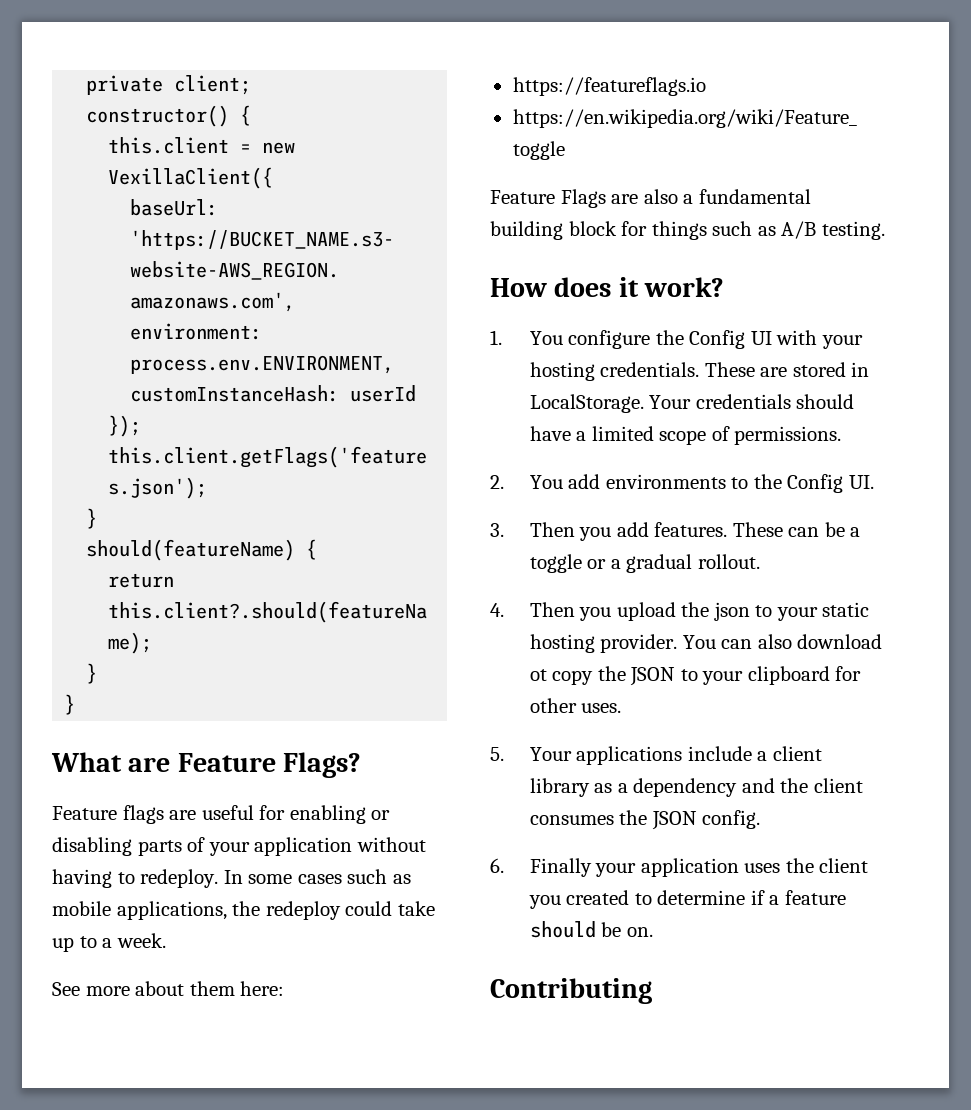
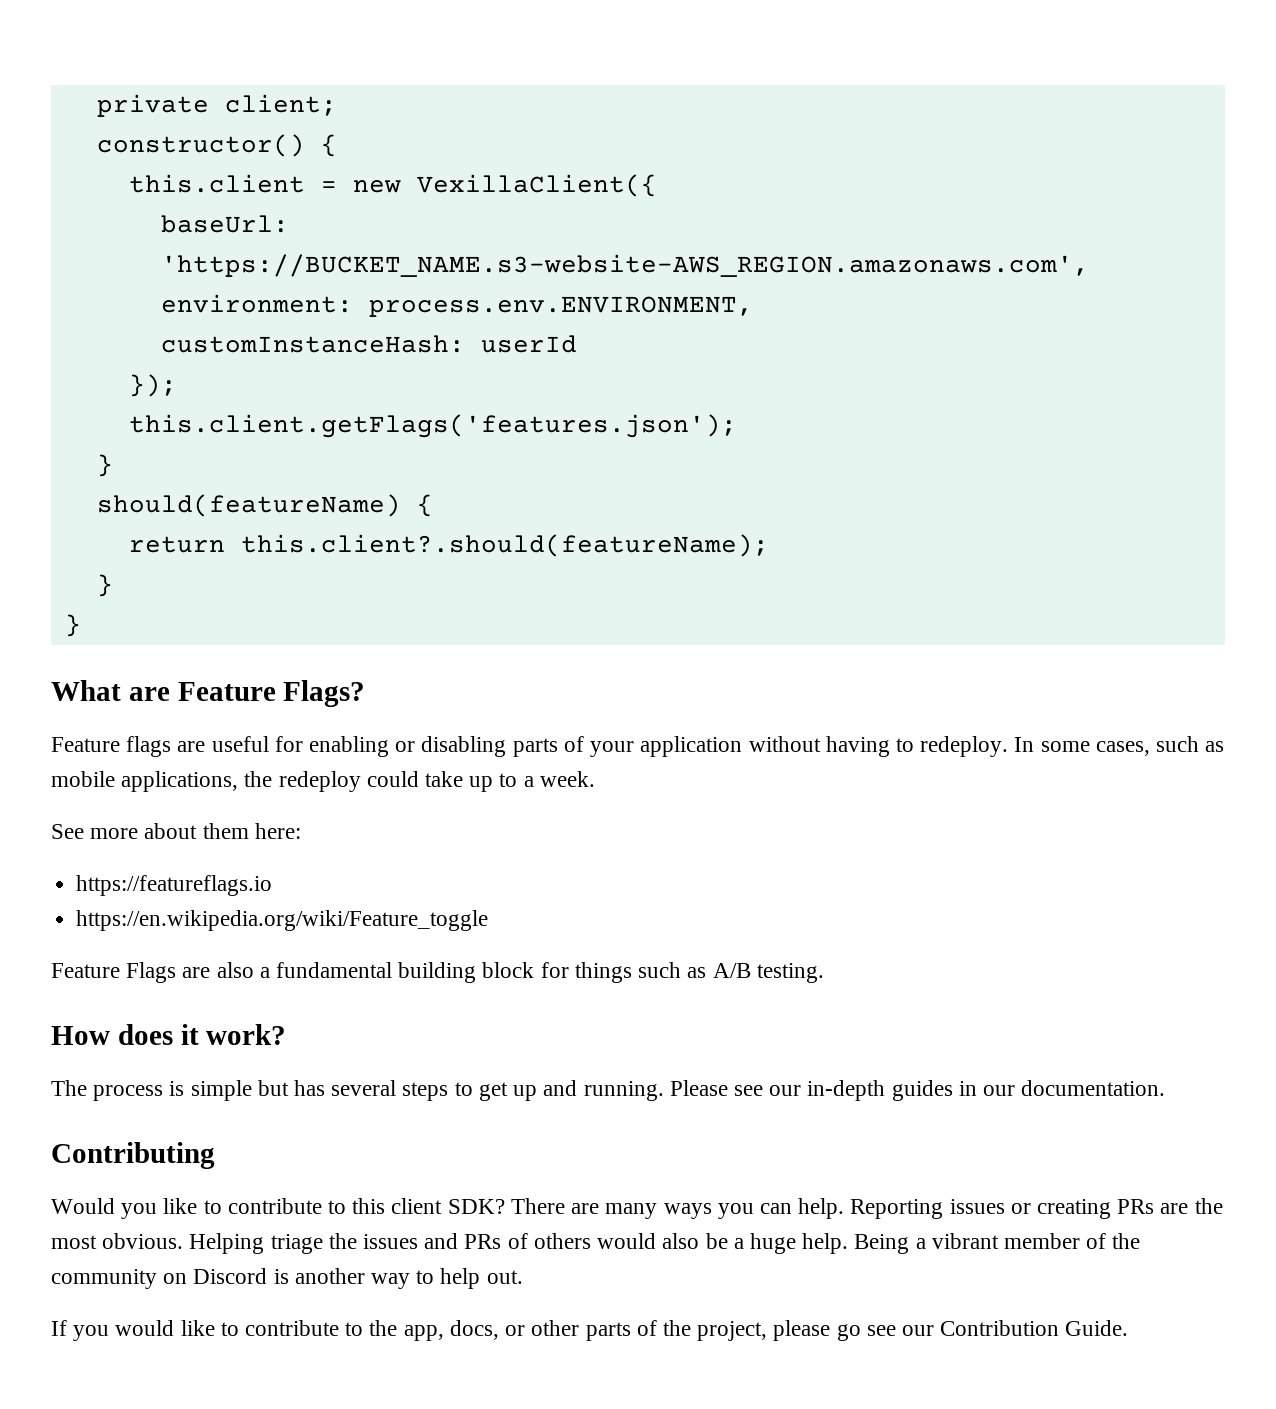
- In some cases such as mobile applications, the redeploy could take up to a week.
+ In some cases, such as mobile applications, the redeploy could take up to a week.
- 1. You configure the Config UI with your hosting credentials. These are stored in LocalStorage. Your credentials should have a limited scope of permissions.
- 2. You add environments to the Config UI.
- 3. Then you add features. These can be a toggle or a gradual rollout.
- 4. Then you upload the json to your static hosting provider. You can also download ot copy the JSON to your clipboard for other uses.
- 5. Your applications include a client library as a dependency and the client consumes the JSON config.
- 6. Finally your application uses the client you created to determine if a feature should be on.
+ The process is simple but has several steps to get up and running. Please see our in-depth guides in our documentation.
  Contributing
+ Would you like to contribute to this client SDK? There are many ways you can help. Reporting issues or creating PRs are the most obvious. Helping triage the issues and PRs of others would also be a huge help. Being a vibrant member of the community on Discord is another way to help out.
+ If you would like to contribute to the app, docs, or other parts of the project, please go see our Contribution Guide.

